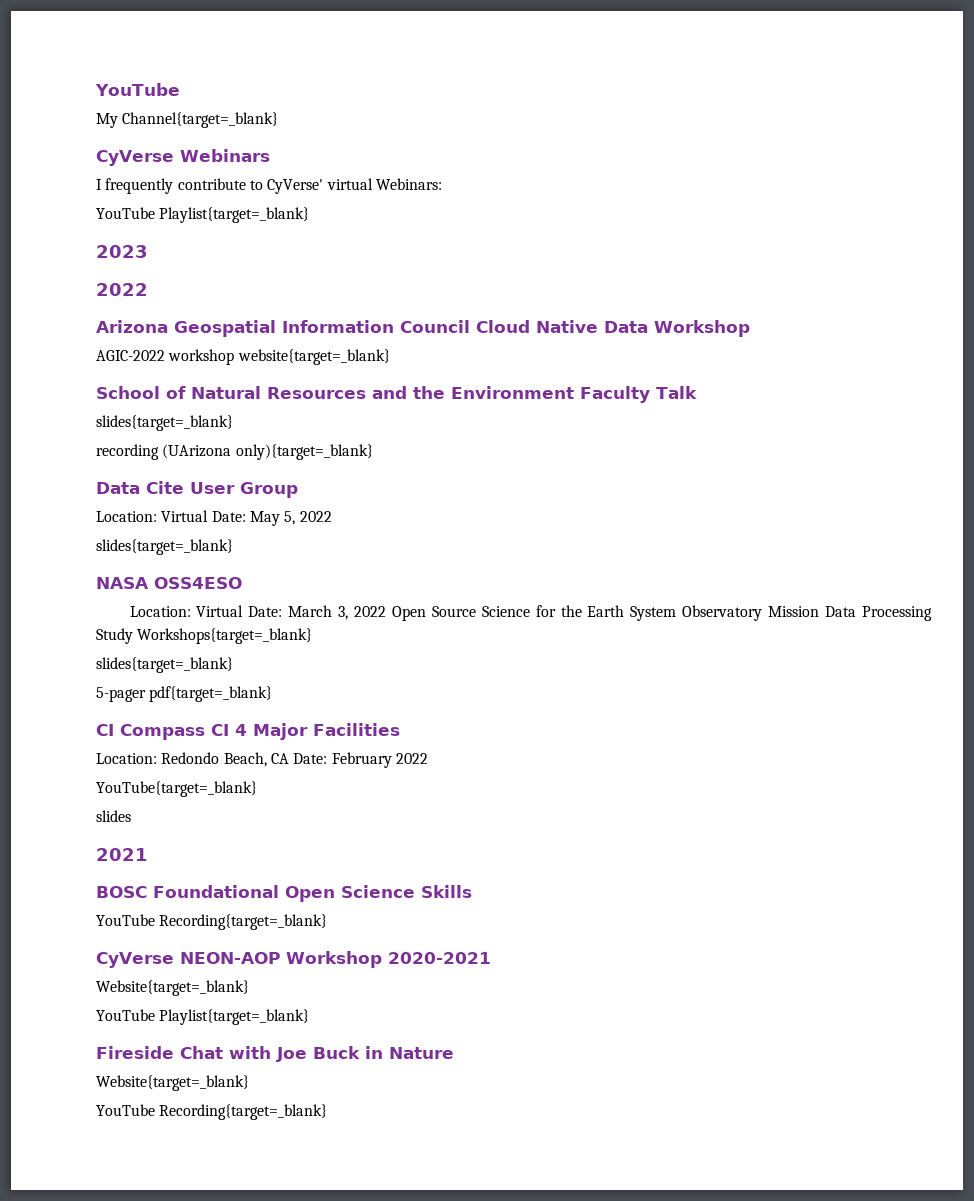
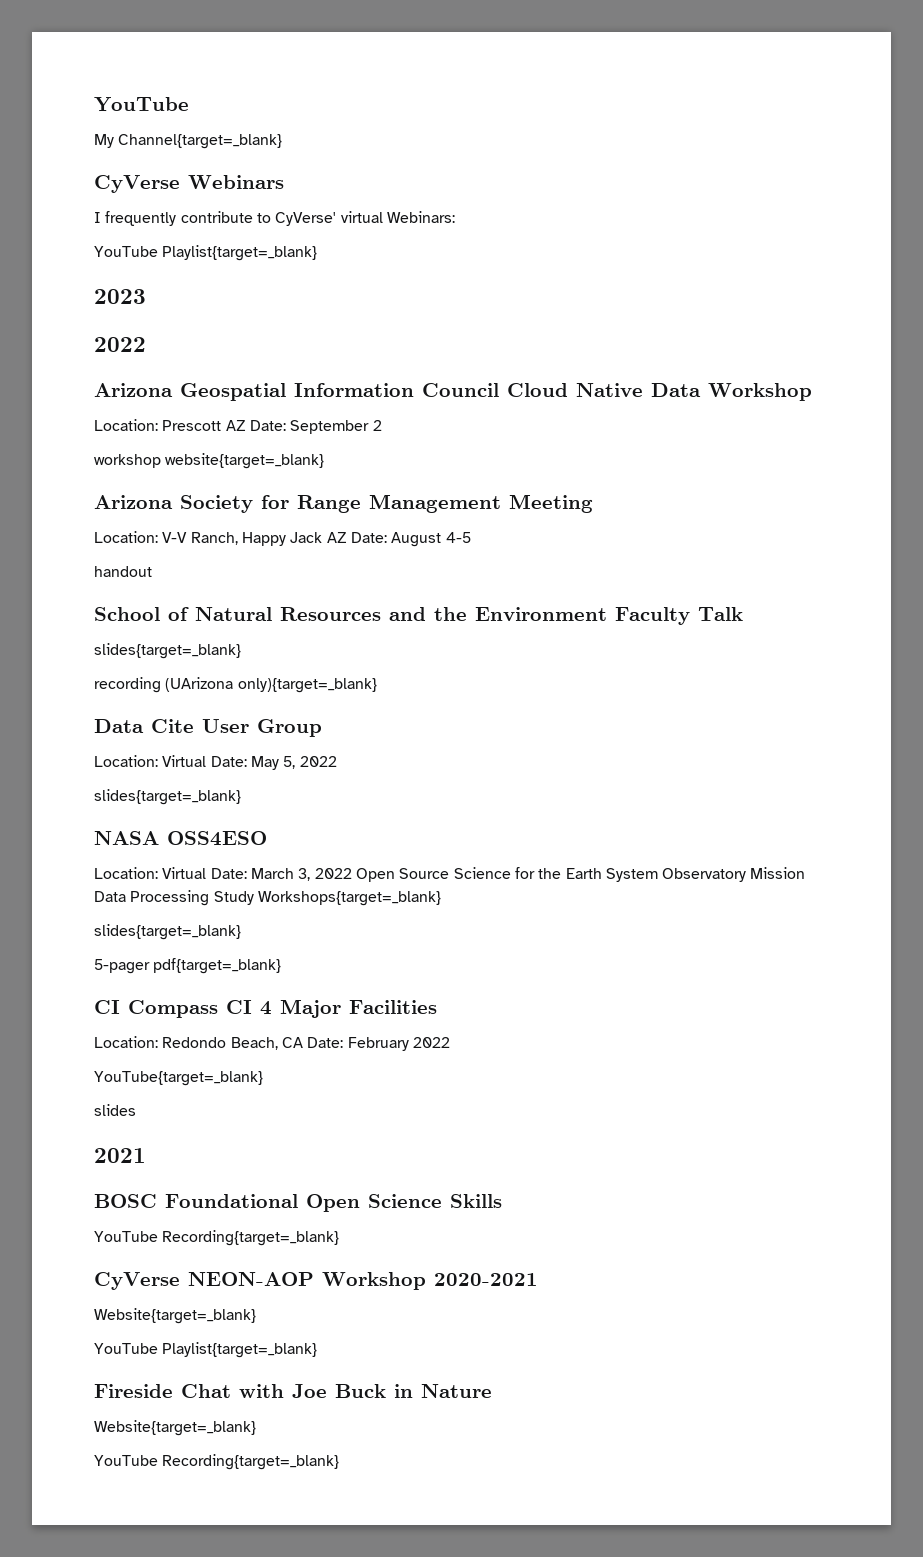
- AGIC-2022 workshop website{target=_blank}
+ Location: Prescott AZ Date: September 2
+ workshop website{target=_blank}
+ Arizona Society for Range Management Meeting
+ Location: V-V Ranch, Happy Jack AZ Date: August 4-5
+ handout

